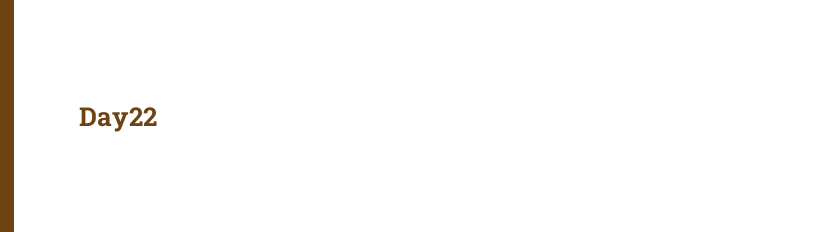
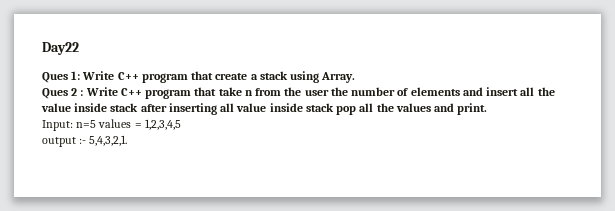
+ Ques 1: Write C++ program that create a stack using Array.
+ Ques 2 : Write C++ program that take n from the user the number of elements and insert all the value inside stack after inserting all value inside stack pop all the values and print.
+ Input: n=5 values = 1,2,3,4,5
+ output :- 5,4,3,2,1.

